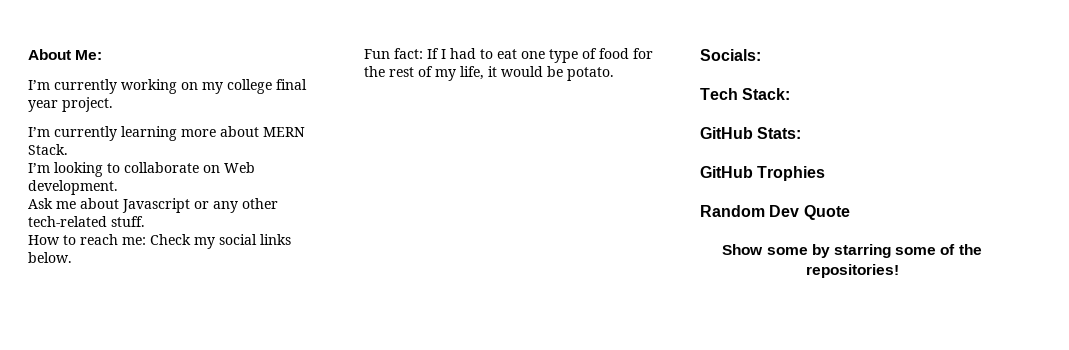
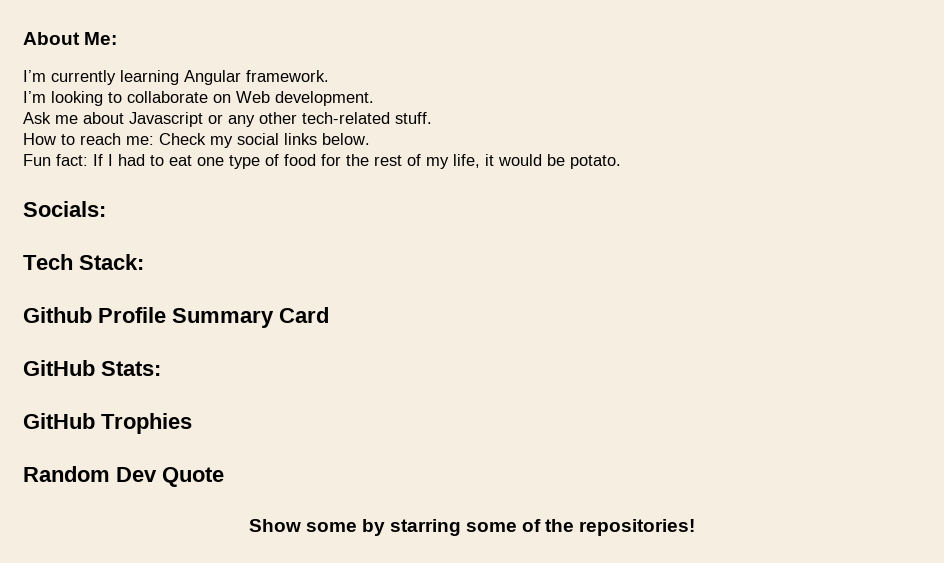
- I’m currently working on my college final year project.
- I’m currently learning more about MERN Stack.
+ I’m currently learning Angular framework.
+ Github Profile Summary Card

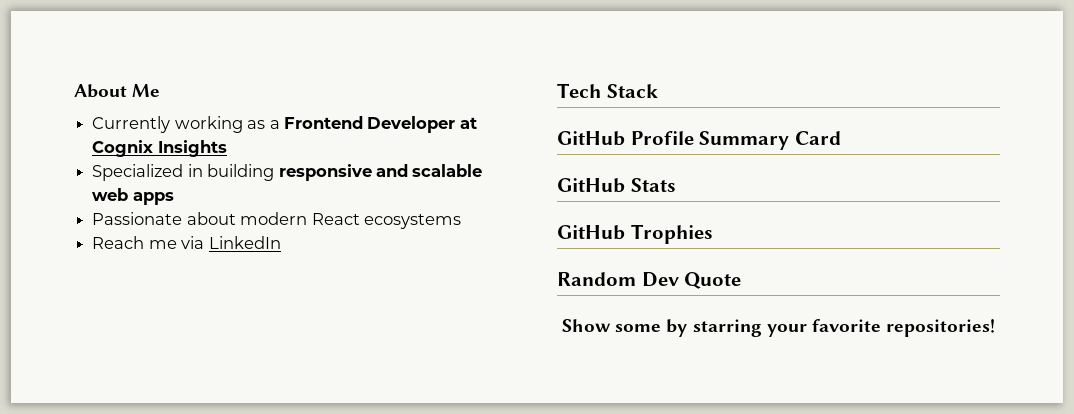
- About Me:
- I’m currently learning Angular framework.
- I’m looking to collaborate on Web development.
- Ask me about Javascript or any other tech-related stuff.
- How to reach me: Check my social links below.
- Fun fact: If I had to eat one type of food for the rest of my life, it would be potato.
- Socials:
+ About Me
+ Currently working as a Frontend Developer at Cognix Insights
+ Specialized in building responsive and scalable web apps
+ Passionate about modern React ecosystems
+ Reach me via LinkedIn
- Tech Stack:
- Github Profile Summary Card
+ Tech Stack
+ GitHub Profile Summary Card
- GitHub Stats:
+ GitHub Stats
- Show some by starring some of the repositories!
+ Show some by starring your favorite repositories!

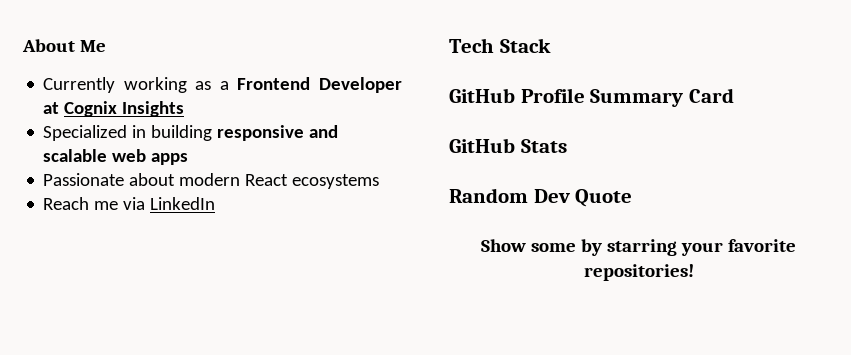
- GitHub Trophies

